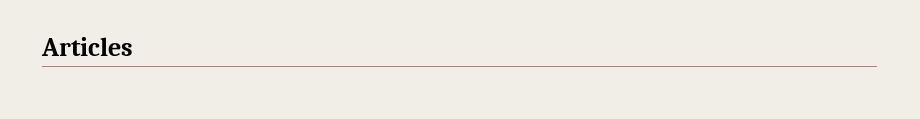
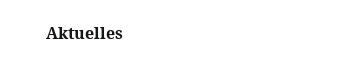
- Articles
+ Aktuelles

